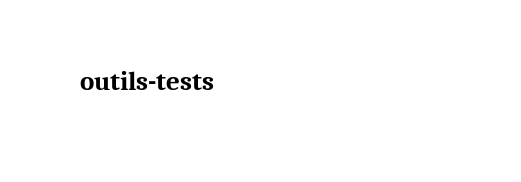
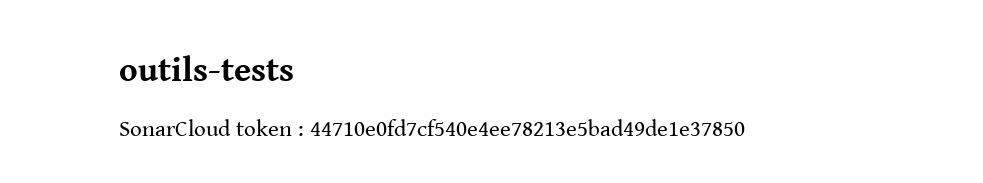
+ SonarCloud token : 44710e0fd7cf540e4ee78213e5bad49de1e37850

